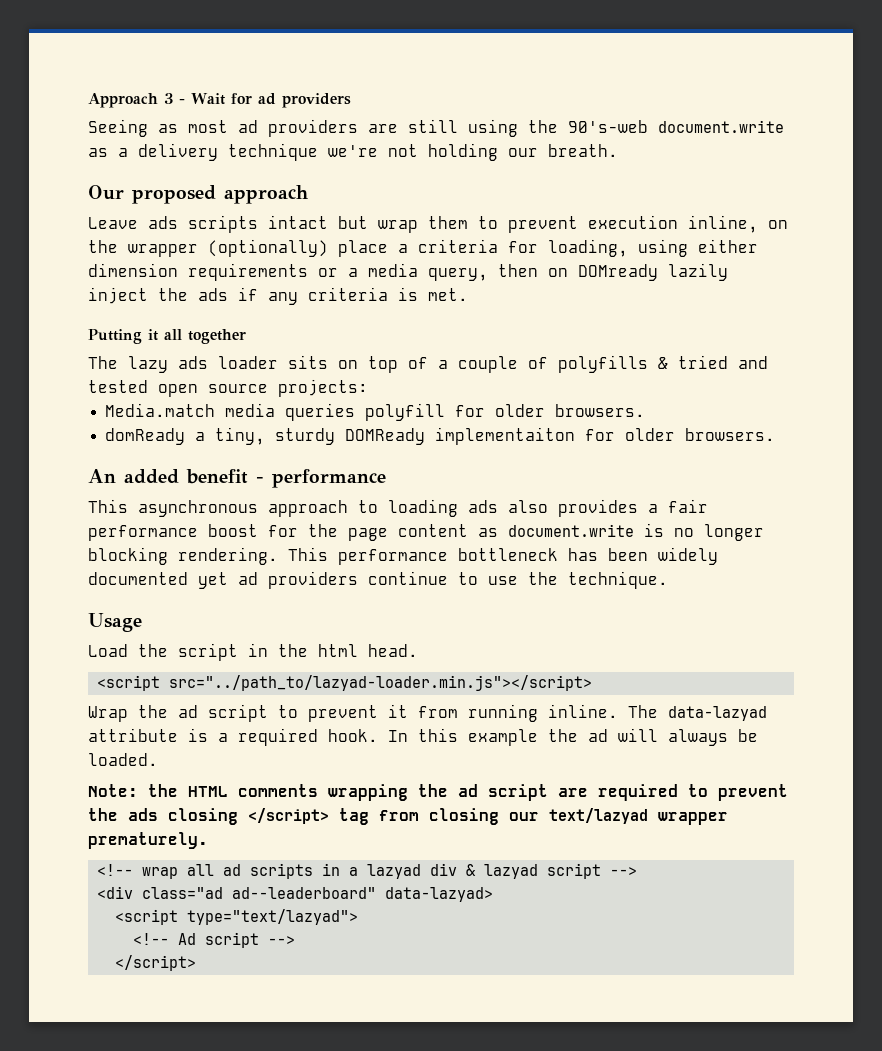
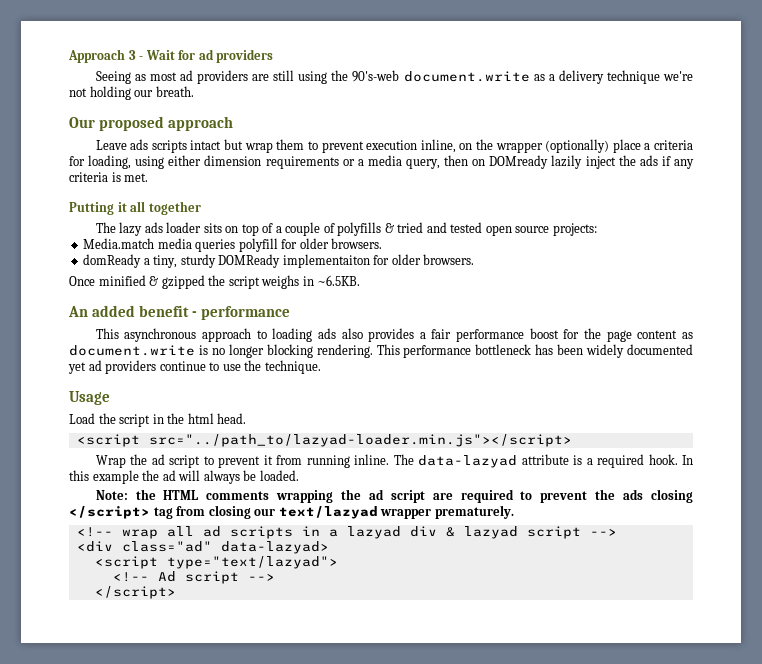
+ Once minified & gzipped the script weighs in ~6.5KB.
- <div class="ad ad--leaderboard" data-lazyad>
+ <div class="ad" data-lazyad>

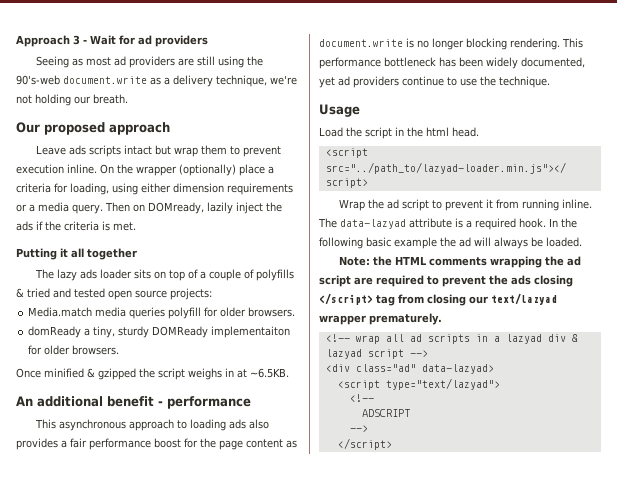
- Seeing as most ad providers are still using the 90's-web document.write as a delivery technique we're not holding our breath.
+ Seeing as most ad providers are still using the 90's-web document.write as a delivery technique, we're not holding our breath.
- Leave ads scripts intact but wrap them to prevent execution inline, on the wrapper (optionally) place a criteria for loading, using either dimension requirements or a media query, then on DOMready lazily inject the ads if any criteria is met.
+ Leave ads scripts intact but wrap them to prevent execution inline. On the wrapper (optionally) place a criteria for loading, using either dimension requirements or a media query. Then on DOMready, lazily inject the ads if the criteria is met.
- Once minified & gzipped the script weighs in ~6.5KB.
+ Once minified & gzipped the script weighs in at ~6.5KB.
- An added benefit - performance
+ An additional benefit - performance
- This performance bottleneck has been widely documented yet ad providers continue to use the technique.
+ This performance bottleneck has been widely documented, yet ad providers continue to use the technique.
- In this example the ad will always be loaded.
+ In the following basic example the ad will always be loaded.
  <script type="text/lazyad">
- <!-- Ad script -->
+ <!--
+ ADSCRIPT
+ -->

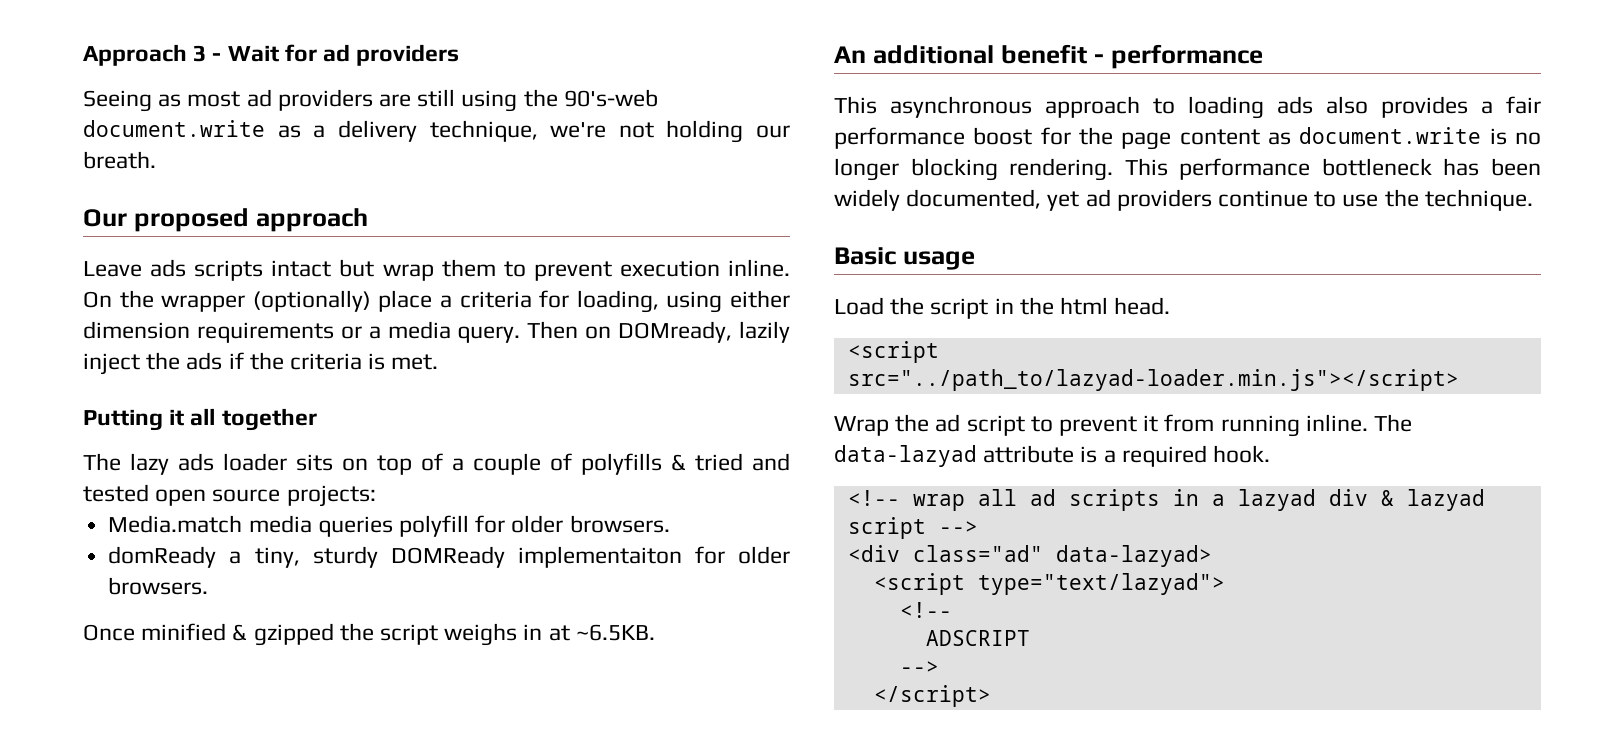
- Usage
+ Basic usage
- In the following basic example the ad will always be loaded.
- Note: the HTML comments wrapping the ad script are required to prevent the ads closing </script> tag from closing our text/lazyad wrapper prematurely.

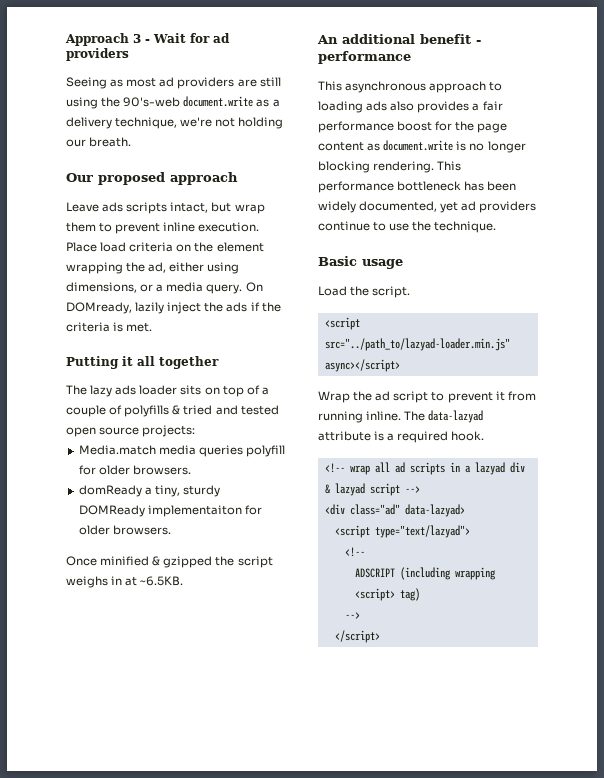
- Leave ads scripts intact but wrap them to prevent execution inline. On the wrapper (optionally) place a criteria for loading, using either dimension requirements or a media query.
+ Leave ads scripts intact, but wrap them to prevent inline execution. Place load criteria on the element wrapping the ad, either using dimensions, or a media query.
- Then on DOMready, lazily inject the ads if the criteria is met.
+ On DOMready, lazily inject the ads if the criteria is met.
- Load the script in the html head.
- <script src="../path_to/lazyad-loader.min.js"></script>
+ Load the script.
+ <script src="../path_to/lazyad-loader.min.js" async></script>
- ADSCRIPT
+ ADSCRIPT (including wrapping <script> tag)

